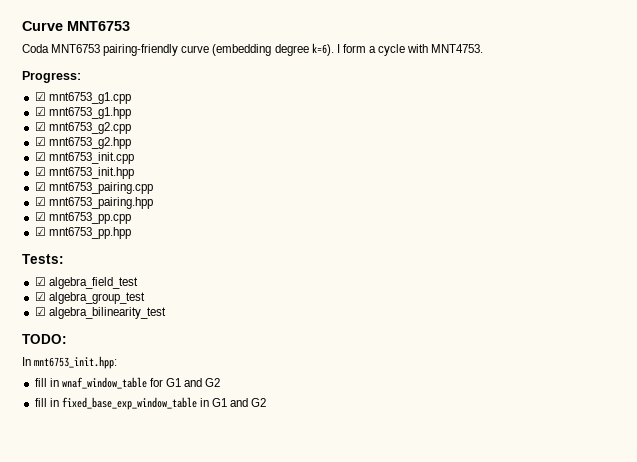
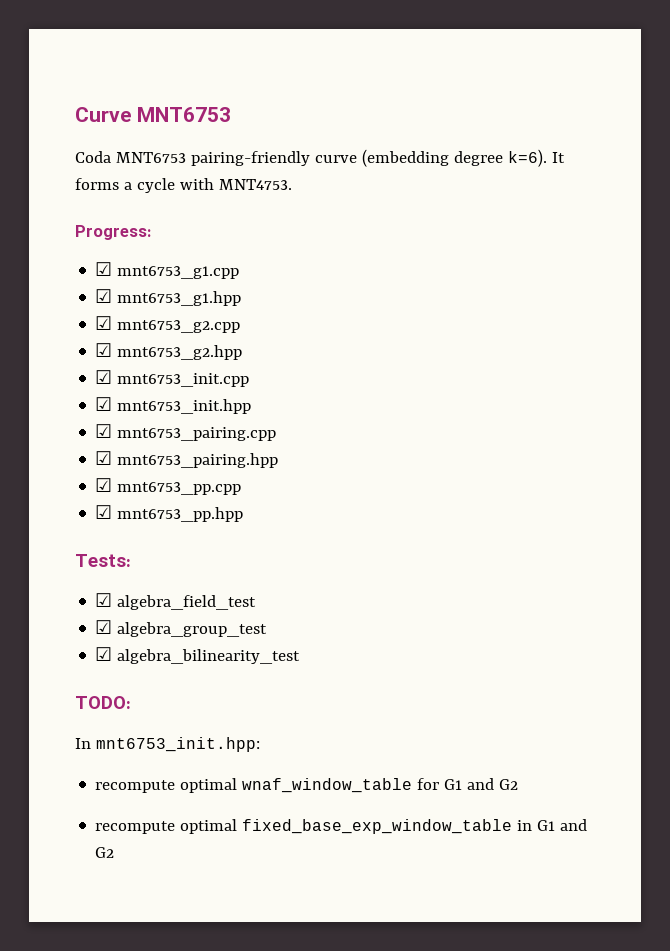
- I form a cycle with MNT4753.
+ It forms a cycle with MNT4753.
- fill in wnaf_window_table for G1 and G2
+ recompute optimal wnaf_window_table for G1 and G2
- fill in fixed_base_exp_window_table in G1 and G2
+ recompute optimal fixed_base_exp_window_table in G1 and G2

